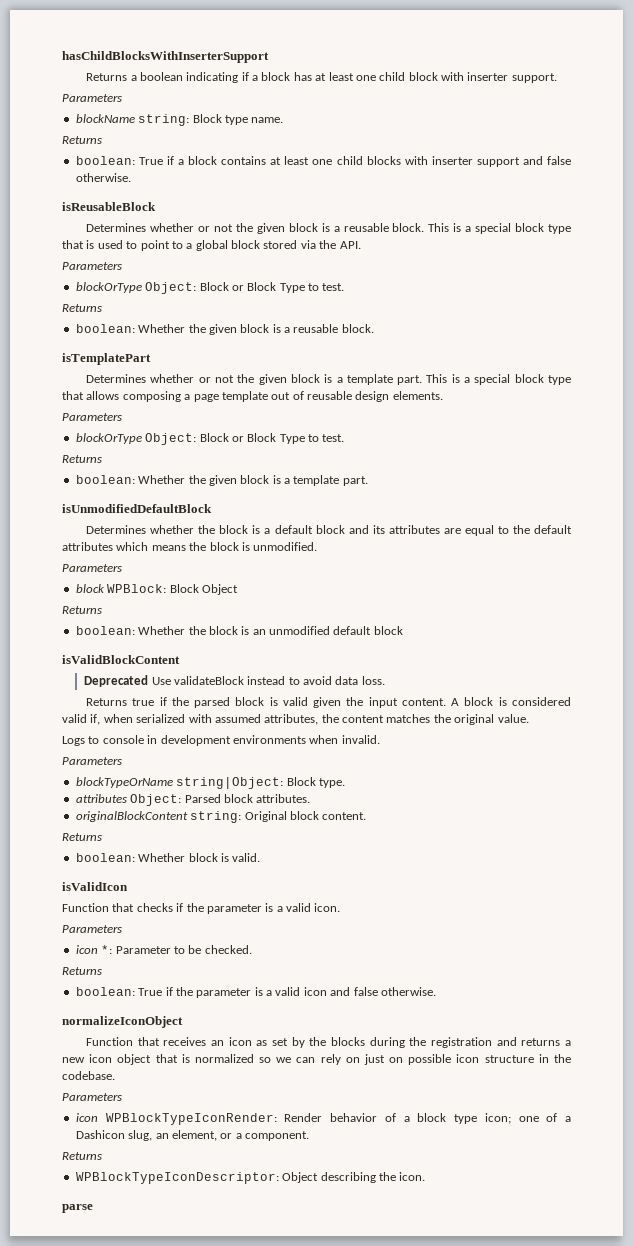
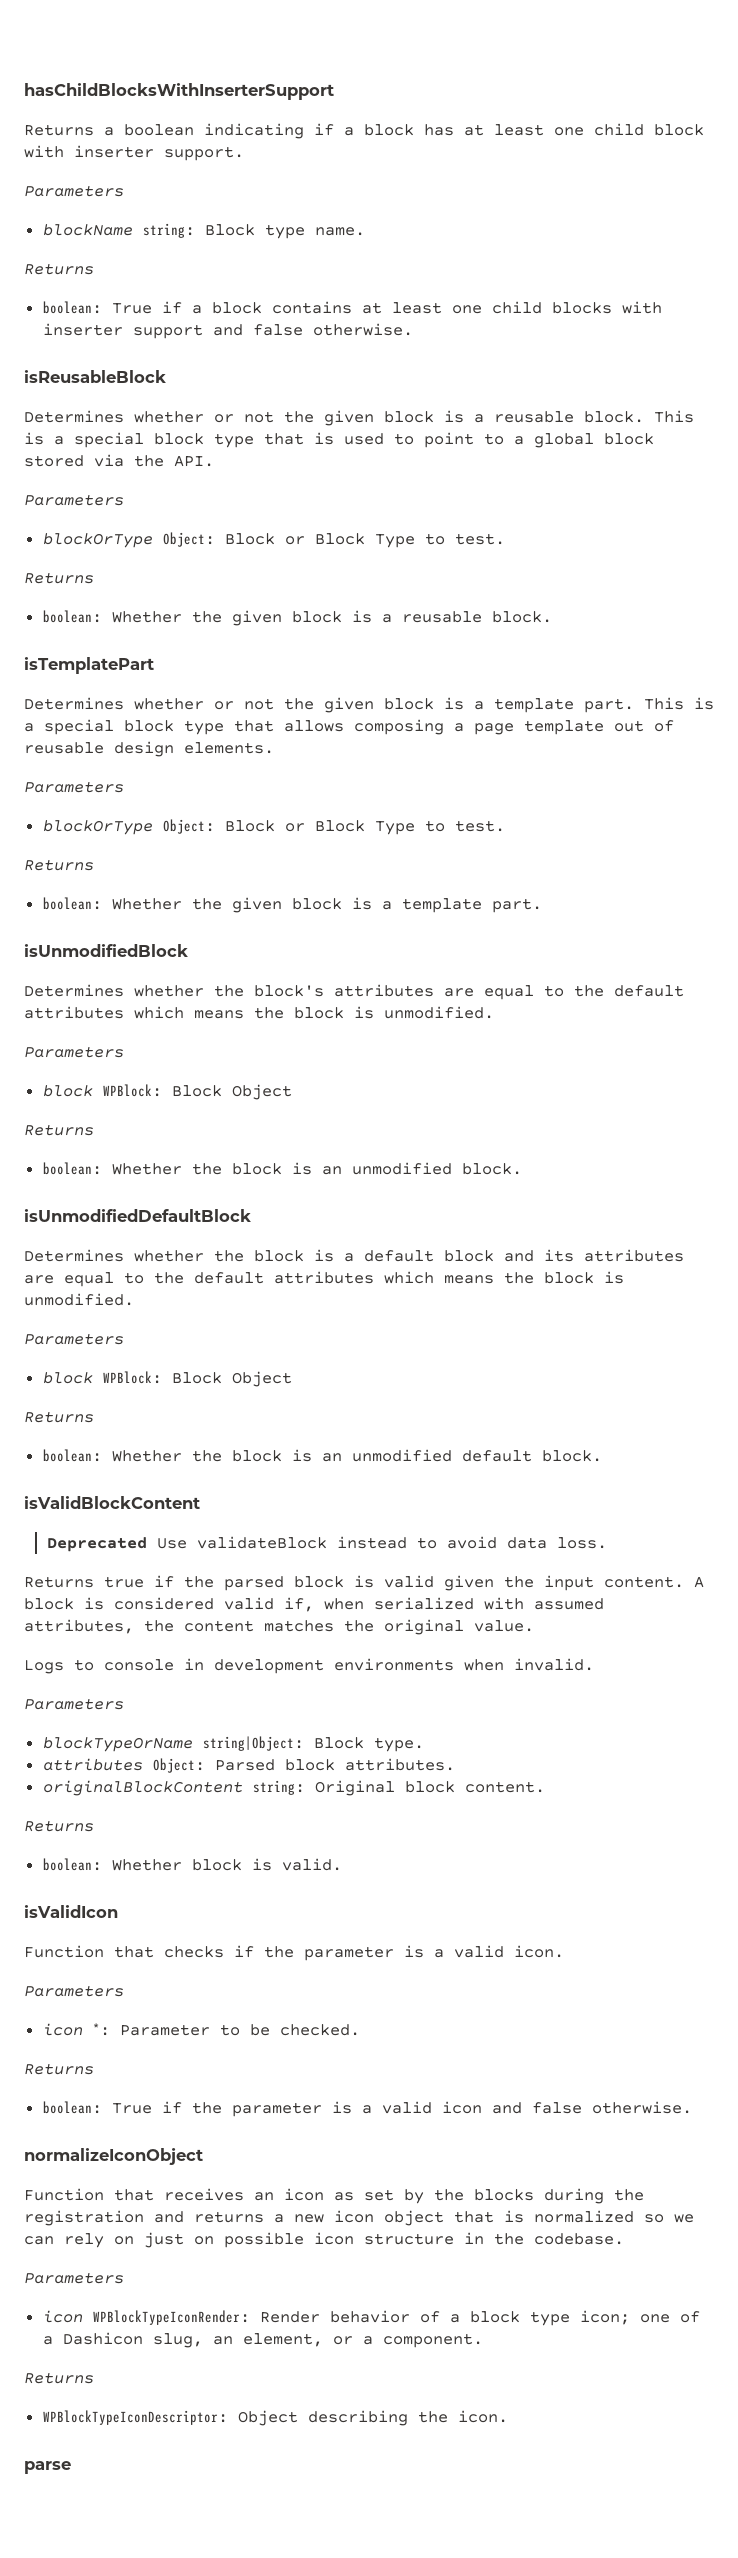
+ isUnmodifiedBlock
+ Determines whether the block's attributes are equal to the default attributes which means the block is unmodified.
+ Parameters
+ block WPBlock: Block Object
+ Returns
+ boolean: Whether the block is an unmodified block.
- boolean: Whether the block is an unmodified default block
+ boolean: Whether the block is an unmodified default block.

